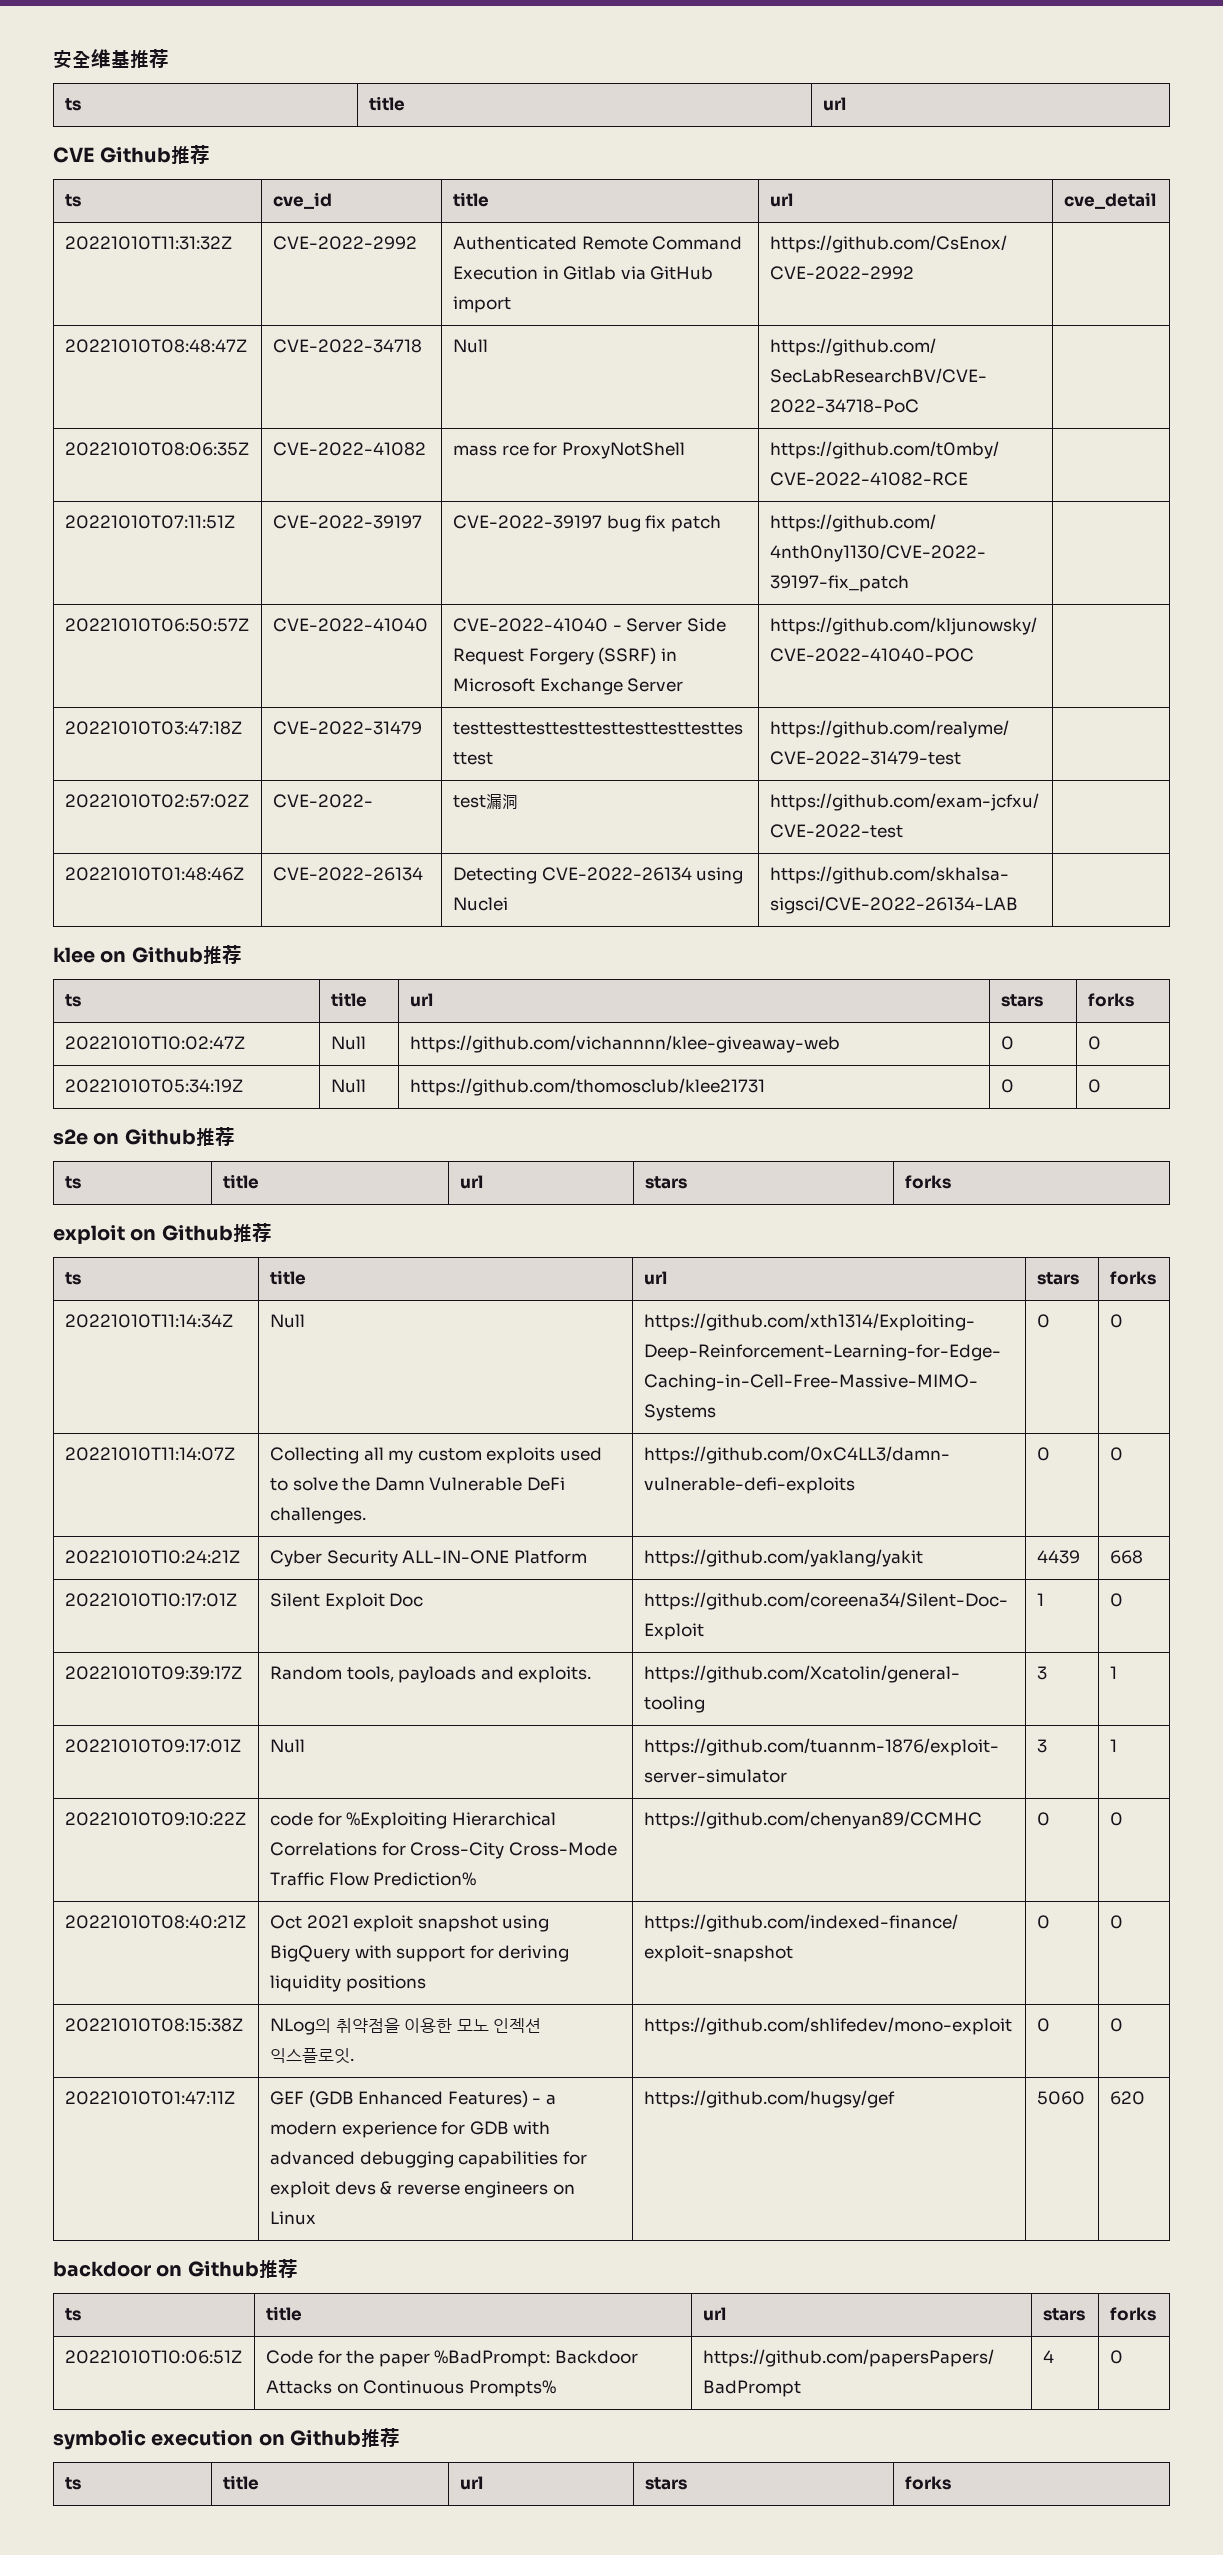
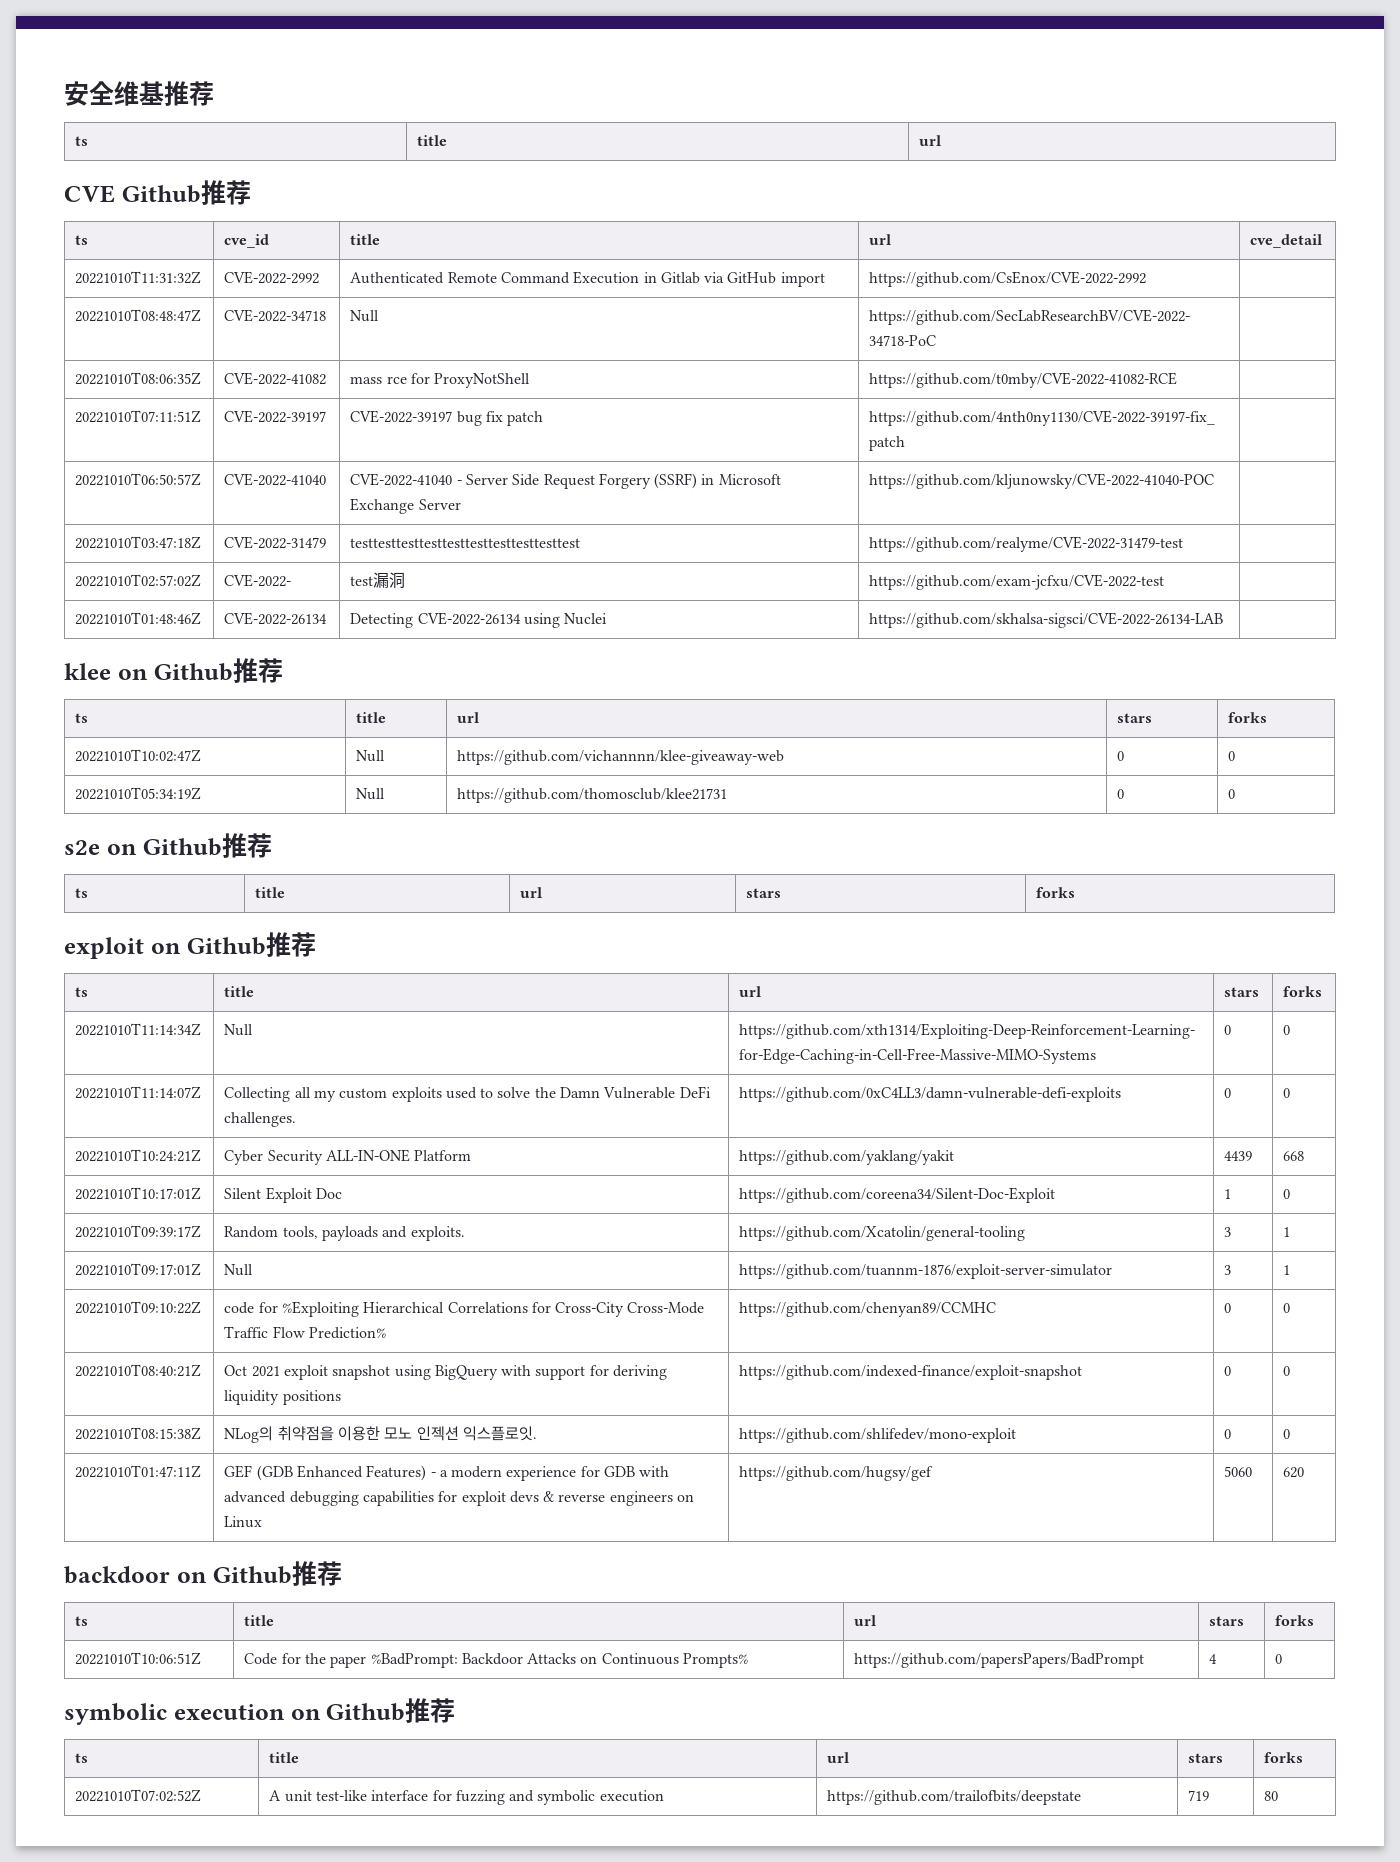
+ 20221010T07:02:52Z | A unit test-like interface for fuzzing and symbolic execution | https://github.com/trailofbits/deepstate | 719 | 80

